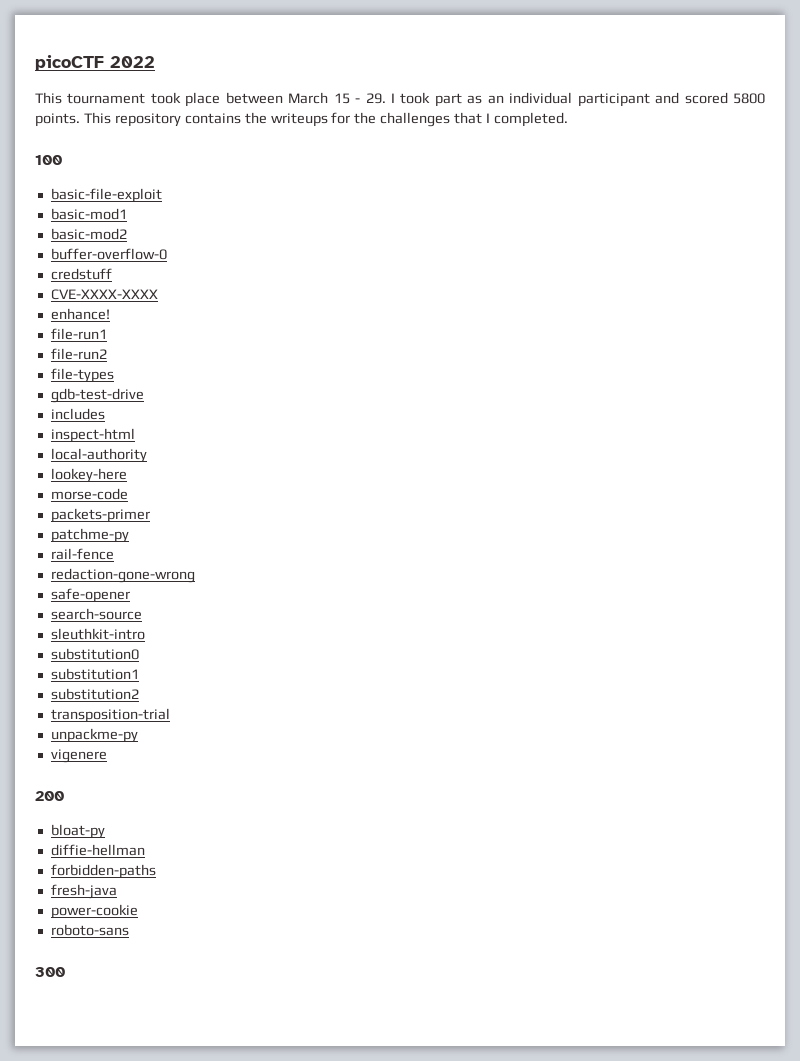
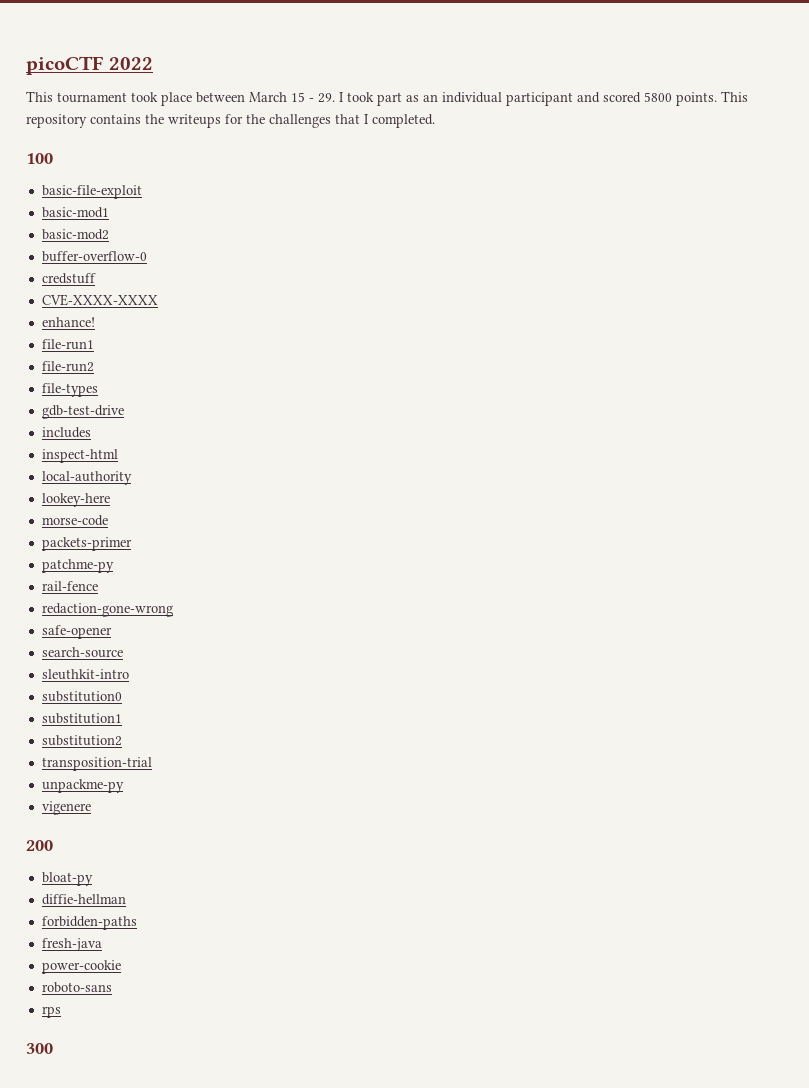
+ rps

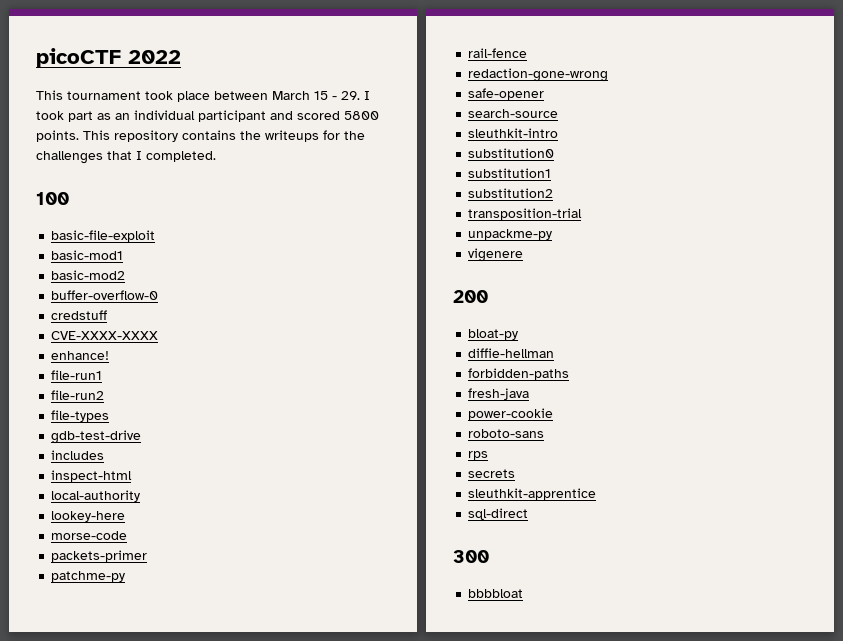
+ secrets
+ sleuthkit-apprentice
+ sql-direct
+ bbbbloat

